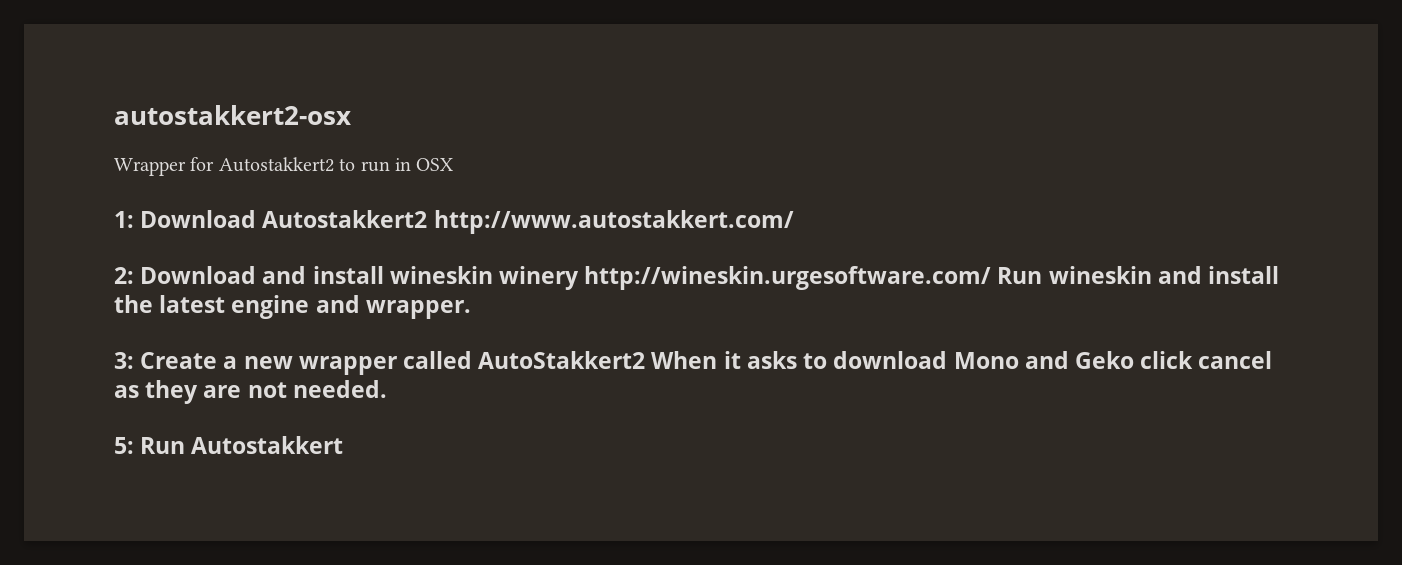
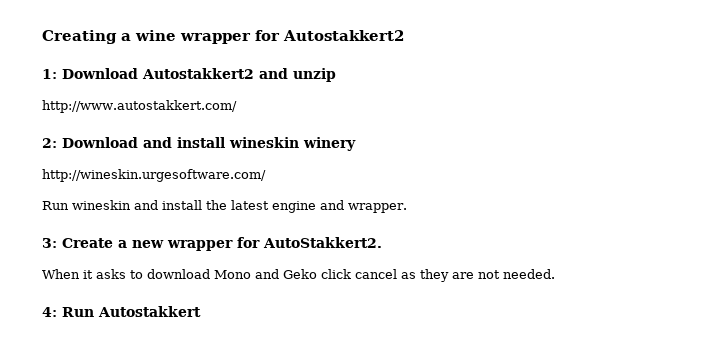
- autostakkert2-osx
- Wrapper for Autostakkert2 to run in OSX
+ Creating a wine wrapper for Autostakkert2
- 1: Download Autostakkert2 http://www.autostakkert.com/
+ 1: Download Autostakkert2 and unzip
+ http://www.autostakkert.com/
- 2: Download and install wineskin winery http://wineskin.urgesoftware.com/ Run wineskin and install the latest engine and wrapper.
+ 2: Download and install wineskin winery
+ http://wineskin.urgesoftware.com/
+ Run wineskin and install the latest engine and wrapper.
- 3: Create a new wrapper called AutoStakkert2 When it asks to download Mono and Geko click cancel as they are not needed.
+ 3: Create a new wrapper for AutoStakkert2.
+ When it asks to download Mono and Geko click cancel as they are not needed.
- 5: Run Autostakkert
+ 4: Run Autostakkert

